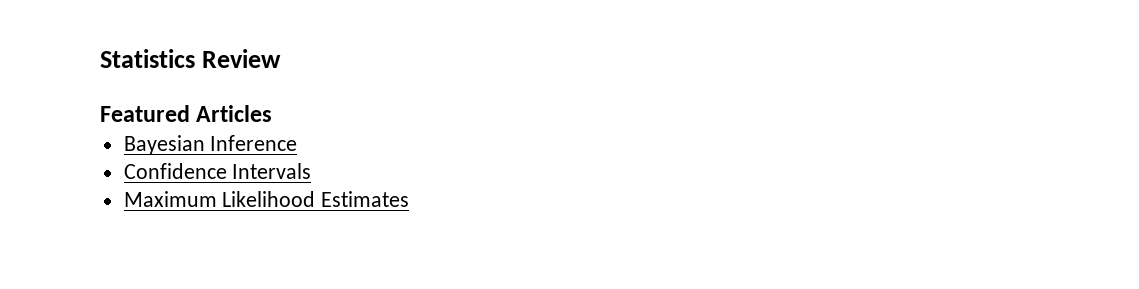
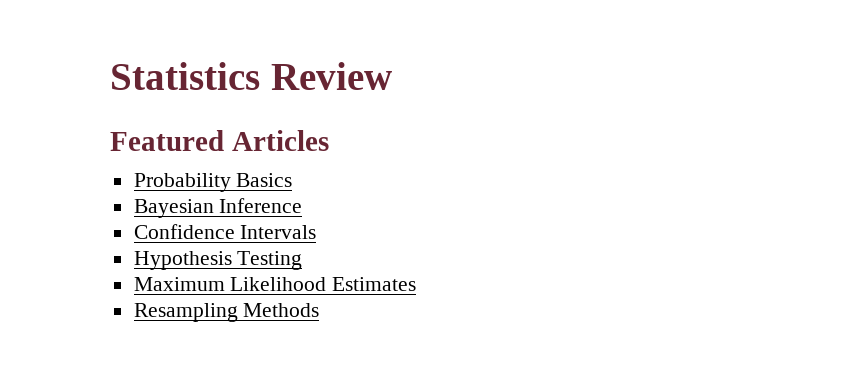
+ Probability Basics
+ Hypothesis Testing
+ Resampling Methods

